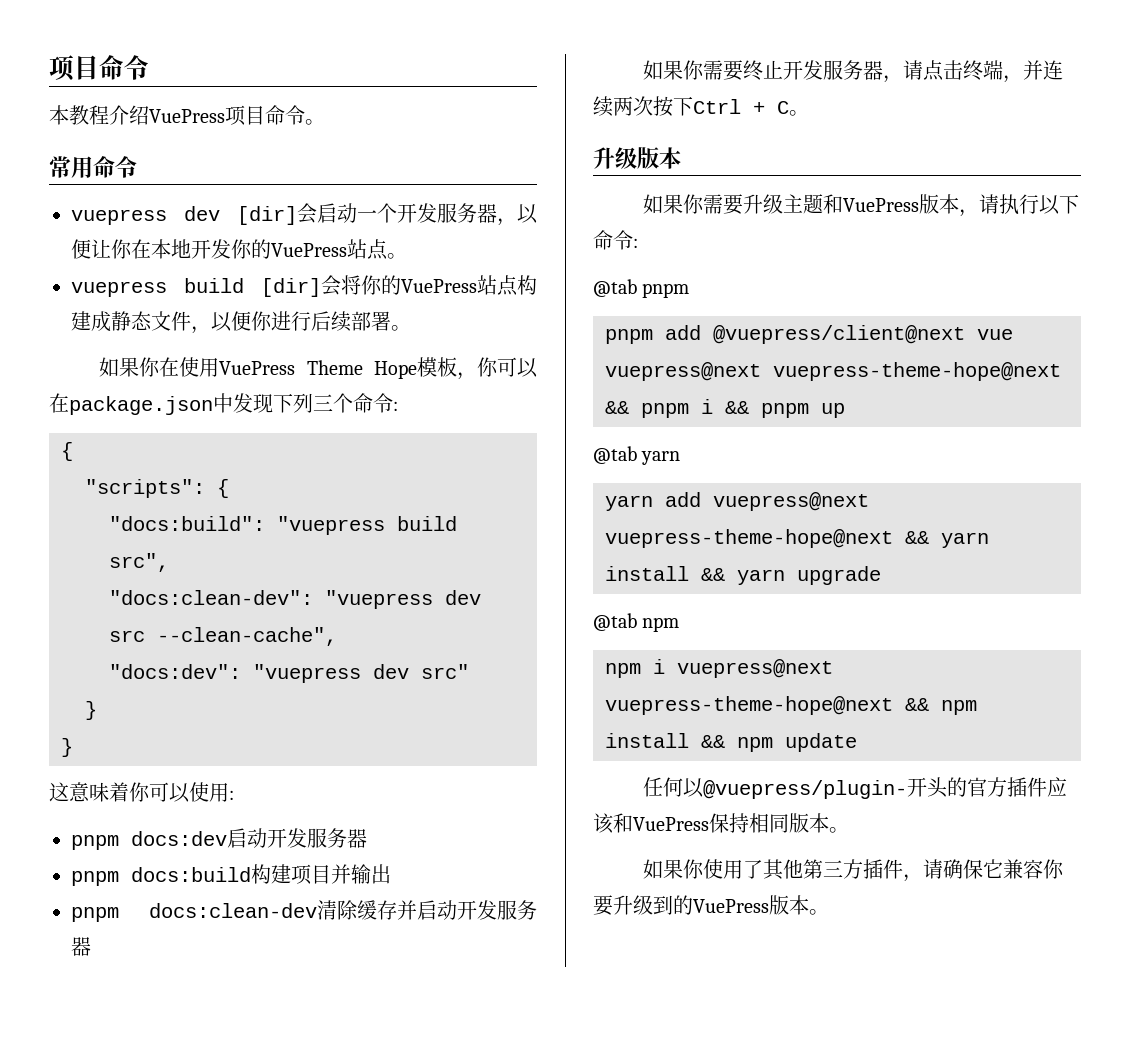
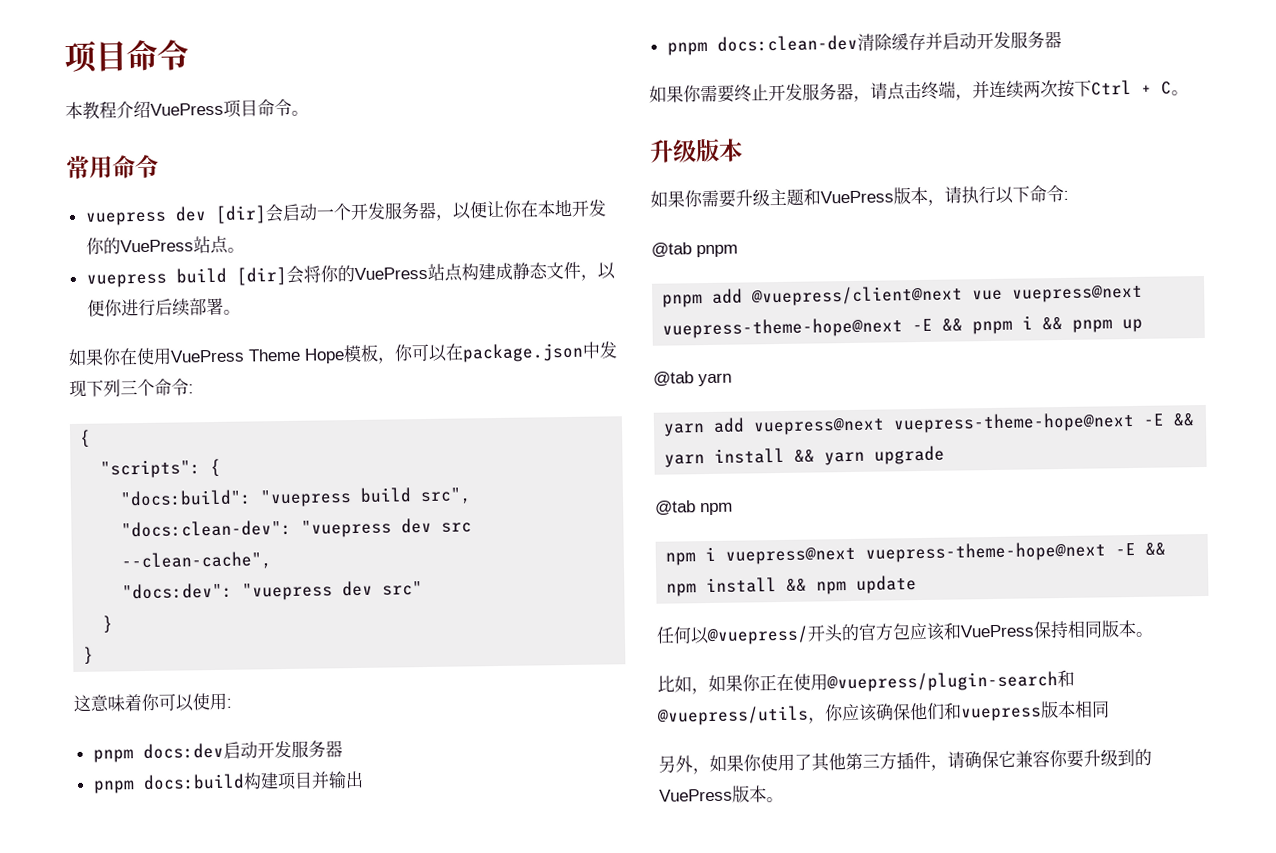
- pnpm add @vuepress/client@next vue vuepress@next vuepress-theme-hope@next && pnpm i && pnpm up
+ pnpm add @vuepress/client@next vue vuepress@next vuepress-theme-hope@next -E && pnpm i && pnpm up
- yarn add vuepress@next vuepress-theme-hope@next && yarn install && yarn upgrade
+ yarn add vuepress@next vuepress-theme-hope@next -E && yarn install && yarn upgrade
- npm i vuepress@next vuepress-theme-hope@next && npm install && npm update
+ npm i vuepress@next vuepress-theme-hope@next -E && npm install && npm update
- 任何以@vuepress/plugin-开头的官方插件应该和VuePress保持相同版本。
+ 任何以@vuepress/开头的官方包应该和VuePress保持相同版本。
- 如果你使用了其他第三方插件，请确保它兼容你要升级到的VuePress版本。
+ 比如，如果你正在使用@vuepress/plugin-search和@vuepress/utils，你应该确保他们和vuepress版本相同
+ 另外，如果你使用了其他第三方插件，请确保它兼容你要升级到的VuePress版本。

